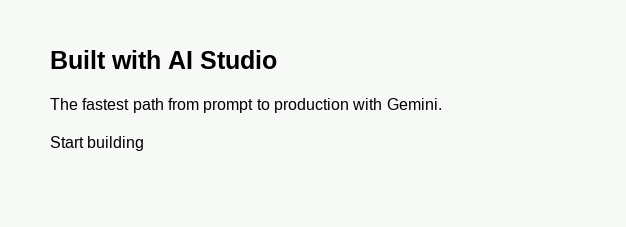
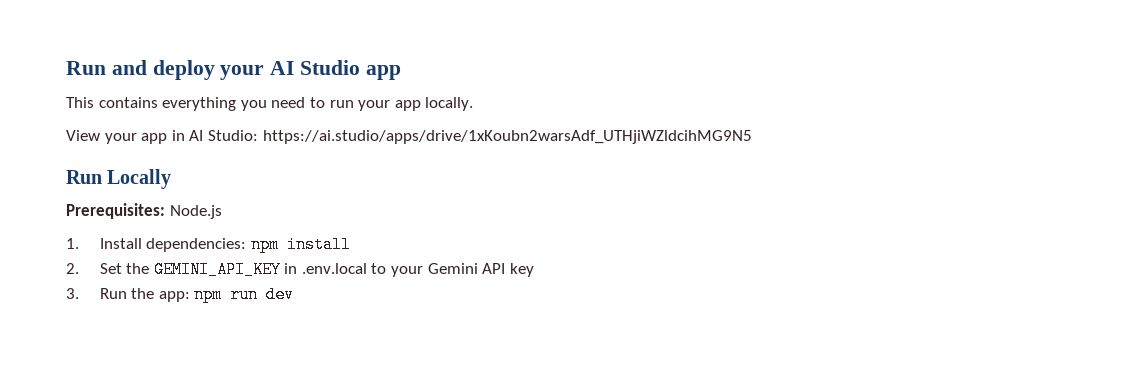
- Built with AI Studio
- The fastest path from prompt to production with Gemini.
- Start building
+ Run and deploy your AI Studio app
+ This contains everything you need to run your app locally.
+ View your app in AI Studio: https://ai.studio/apps/drive/1xKoubn2warsAdf_UTHjiWZldcihMG9N5
+ Run Locally
+ Prerequisites: Node.js
+ 1. Install dependencies: npm install
+ 2. Set the GEMINI_API_KEY in .env.local to your Gemini API key
+ 3. Run the app: npm run dev

